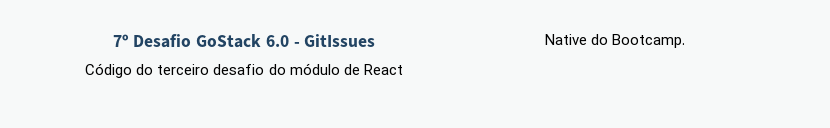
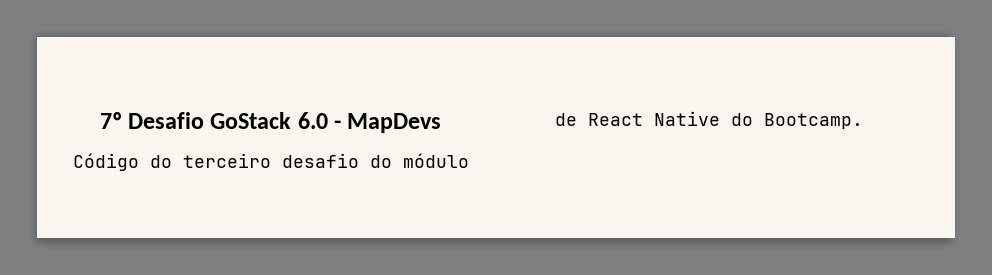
- 7º Desafio GoStack 6.0 - GitIssues
+ 7º Desafio GoStack 6.0 - MapDevs

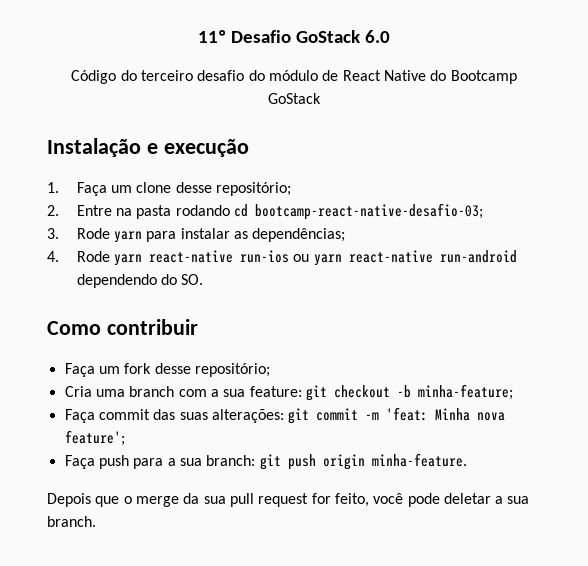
- 7º Desafio GoStack 6.0 - MapDevs
+ 11º Desafio GoStack 6.0
- Código do terceiro desafio do módulo de React Native do Bootcamp.
+ Código do terceiro desafio do módulo de React Native do Bootcamp GoStack
+ Instalação e execução
+ 1. Faça um clone desse repositório;
+ 2. Entre na pasta rodando cd bootcamp-react-native-desafio-03;
+ 3. Rode yarn para instalar as dependências;
+ 4. Rode yarn react-native run-ios ou yarn react-native run-android dependendo do SO.
+ Como contribuir
+ Faça um fork desse repositório;
+ Cria uma branch com a sua feature: git checkout -b minha-feature;
+ Faça commit das suas alterações: git commit -m 'feat: Minha nova feature';
+ Faça push para a sua branch: git push origin minha-feature.
+ Depois que o merge da sua pull request for feito, você pode deletar a sua branch.

